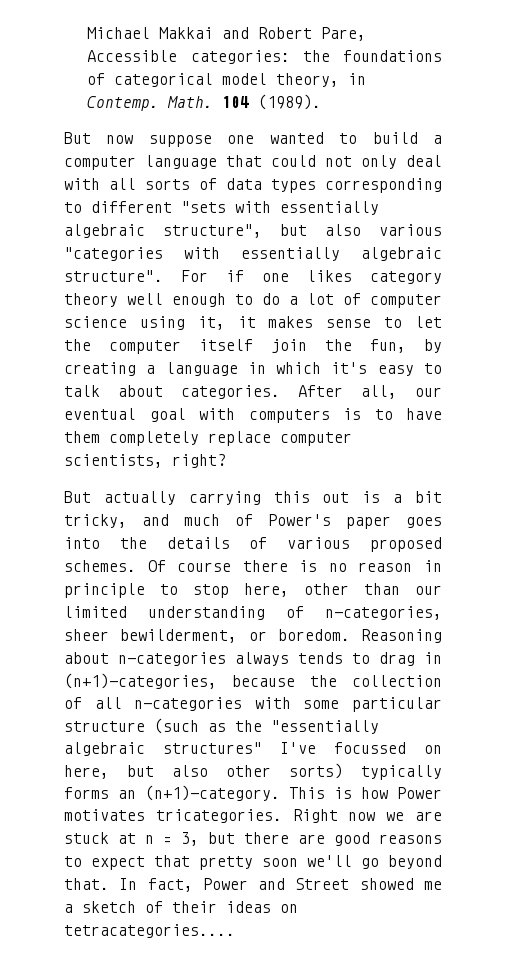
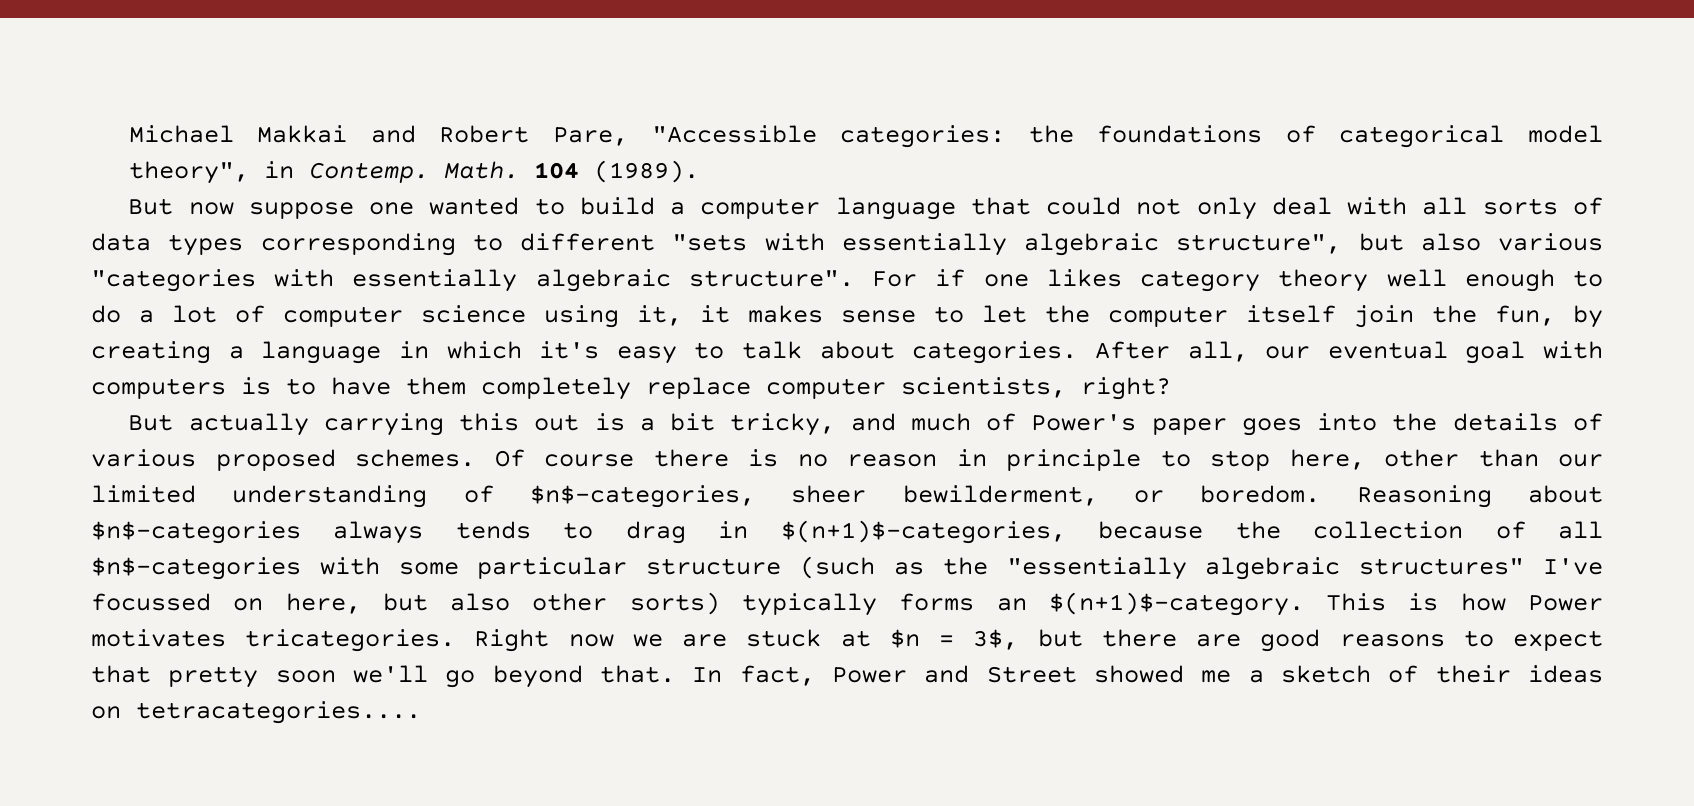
- Michael Makkai and Robert Pare, Accessible categories: the foundations of categorical model theory, in Contemp.
+ Michael Makkai and Robert Pare, "Accessible categories: the foundations of categorical model theory", in Contemp.
- Of course there is no reason in principle to stop here, other than our limited understanding of n-categories, sheer bewilderment, or boredom.
+ Of course there is no reason in principle to stop here, other than our limited understanding of $n$-categories, sheer bewilderment, or boredom.
- Reasoning about n-categories always tends to drag in (n+1)-categories, because the collection of all n-categories with some particular structure (such as the "essentially algebraic structures" I've focussed on here, but also other sorts) typically forms an (n+1)-category.
+ Reasoning about $n$-categories always tends to drag in $(n+1)$-categories, because the collection of all $n$-categories with some particular structure (such as the "essentially algebraic structures" I've focussed on here, but also other sorts) typically forms an $(n+1)$-category.
- Right now we are stuck at n = 3, but there are good reasons to expect that pretty soon we'll go beyond that.
+ Right now we are stuck at $n = 3$, but there are good reasons to expect that pretty soon we'll go beyond that.

